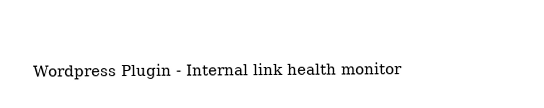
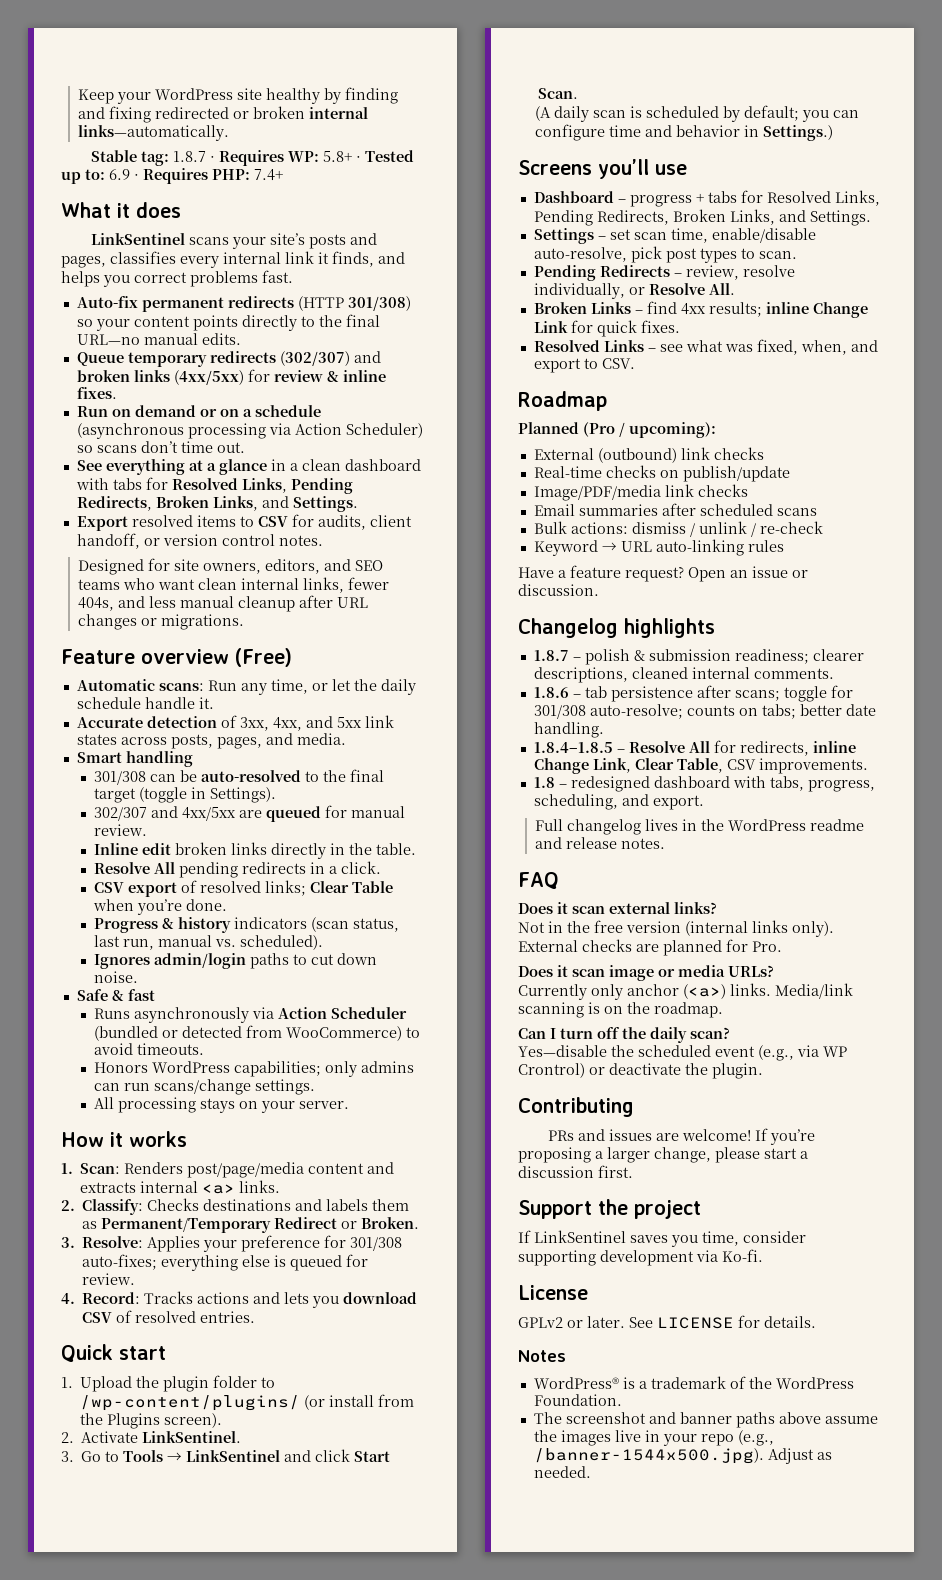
- Wordpress Plugin - Internal link health monitor
+ Keep your WordPress site healthy by finding and fixing redirected or broken internal links—automatically.
+ Stable tag: 1.8.7 · Requires WP: 5.8+ · Tested up to: 6.9 · Requires PHP: 7.4+
+ What it does
+ LinkSentinel scans your site’s posts and pages, classifies every internal link it finds, and helps you correct problems fast.
+ Auto‑fix permanent redirects (HTTP 301/308) so your content points directly to the final URL—no manual edits.
+ Queue temporary redirects (302/307) and broken links (4xx/5xx) for review & inline fixes.
+ Run on demand or on a schedule (asynchronous processing via Action Scheduler) so scans don’t time out.
+ See everything at a glance in a clean dashboard with tabs for Resolved Links, Pending Redirects, Broken Links, and Settings.
+ Export resolved items to CSV for audits, client handoff, or version control notes.
+ Designed for site owners, editors, and SEO teams who want clean internal links, fewer 404s, and less manual cleanup after URL changes or migrations.
+ Feature overview (Free)
+ Automatic scans: Run any time, or let the daily schedule handle it.
+ Accurate detection of 3xx, 4xx, and 5xx link states across posts, pages, and media.
+ Smart handling
+ 301/308 can be auto‑resolved to the final target (toggle in Settings).
+ 302/307 and 4xx/5xx are queued for manual review.
+ Inline edit broken links directly in the table.
+ Resolve All pending redirects in a click.
+ CSV export of resolved links; Clear Table when you’re done.
+ Progress & history indicators (scan status, last run, manual vs. scheduled).
+ Ignores admin/login paths to cut down noise.
+ Safe & fast
+ Runs asynchronously via Action Scheduler (bundled or detected from WooCommerce) to avoid timeouts.
+ Honors WordPress capabilities; only admins can run scans/change settings.
+ All processing stays on your server.
+ How it works
+ 1. Scan: Renders post/page/media content and extracts internal <a> links.
+ 2. Classify: Checks destinations and labels them as Permanent/Temporary Redirect or Broken.
+ 3. Resolve: Applies your preference for 301/308 auto‑fixes; everything else is queued for review.
+ 4. Record: Tracks actions and lets you download CSV of resolved entries.
+ Quick start
+ 1. Upload the plugin folder to /wp-content/plugins/ (or install from the Plugins screen).
+ 2. Activate LinkSentinel.
+ 3. Go to Tools → LinkSentinel and click Start Scan.
+ (A daily scan is scheduled by default; you can configure time and behavior in Settings.)
+ Screens you’ll use
+ Dashboard – progress + tabs for Resolved Links, Pending Redirects, Broken Links, and Settings.
+ Settings – set scan time, enable/disable auto‑resolve, pick post types to scan.
+ Pending Redirects – review, resolve individually, or Resolve All.
+ Broken Links – find 4xx results; inline Change Link for quick fixes.
+ Resolved Links – see what was fixed, when, and export to CSV.
+ Roadmap
+ Planned (Pro / upcoming):
+ External (outbound) link checks
+ Real‑time checks on publish/update
+ Image/PDF/media link checks
+ Email summaries after scheduled scans
+ Bulk actions: dismiss / unlink / re‑check
+ Keyword → URL auto‑linking rules
+ Have a feature request? Open an issue or discussion.
+ Changelog highlights
+ 1.8.7 – polish & submission readiness; clearer descriptions, cleaned internal comments.
+ 1.8.6 – tab persistence after scans; toggle for 301/308 auto‑resolve; counts on tabs; better date handling.
+ 1.8.4–1.8.5 – Resolve All for redirects, inline Change Link, Clear Table, CSV improvements.
+ 1.8 – redesigned dashboard with tabs, progress, scheduling, and export.
+ Full changelog lives in the WordPress readme and release notes.
+ FAQ
+ Does it scan external links?
+ Not in the free version (internal links only). External checks are planned for Pro.
+ Does it scan image or media URLs?
+ Currently only anchor (<a>) links. Media/link scanning is on the roadmap.
+ Can I turn off the daily scan?
+ Yes—disable the scheduled event (e.g., via WP Crontrol) or deactivate the plugin.
+ Contributing
+ PRs and issues are welcome! If you’re proposing a larger change, please start a discussion first.
+ Support the project
+ If LinkSentinel saves you time, consider supporting development via Ko‑fi.
+ License
+ GPLv2 or later. See LICENSE for details.
+ Notes
+ WordPress® is a trademark of the WordPress Foundation.
+ The screenshot and banner paths above assume the images live in your repo (e.g., /banner-1544x500.jpg). Adjust as needed.

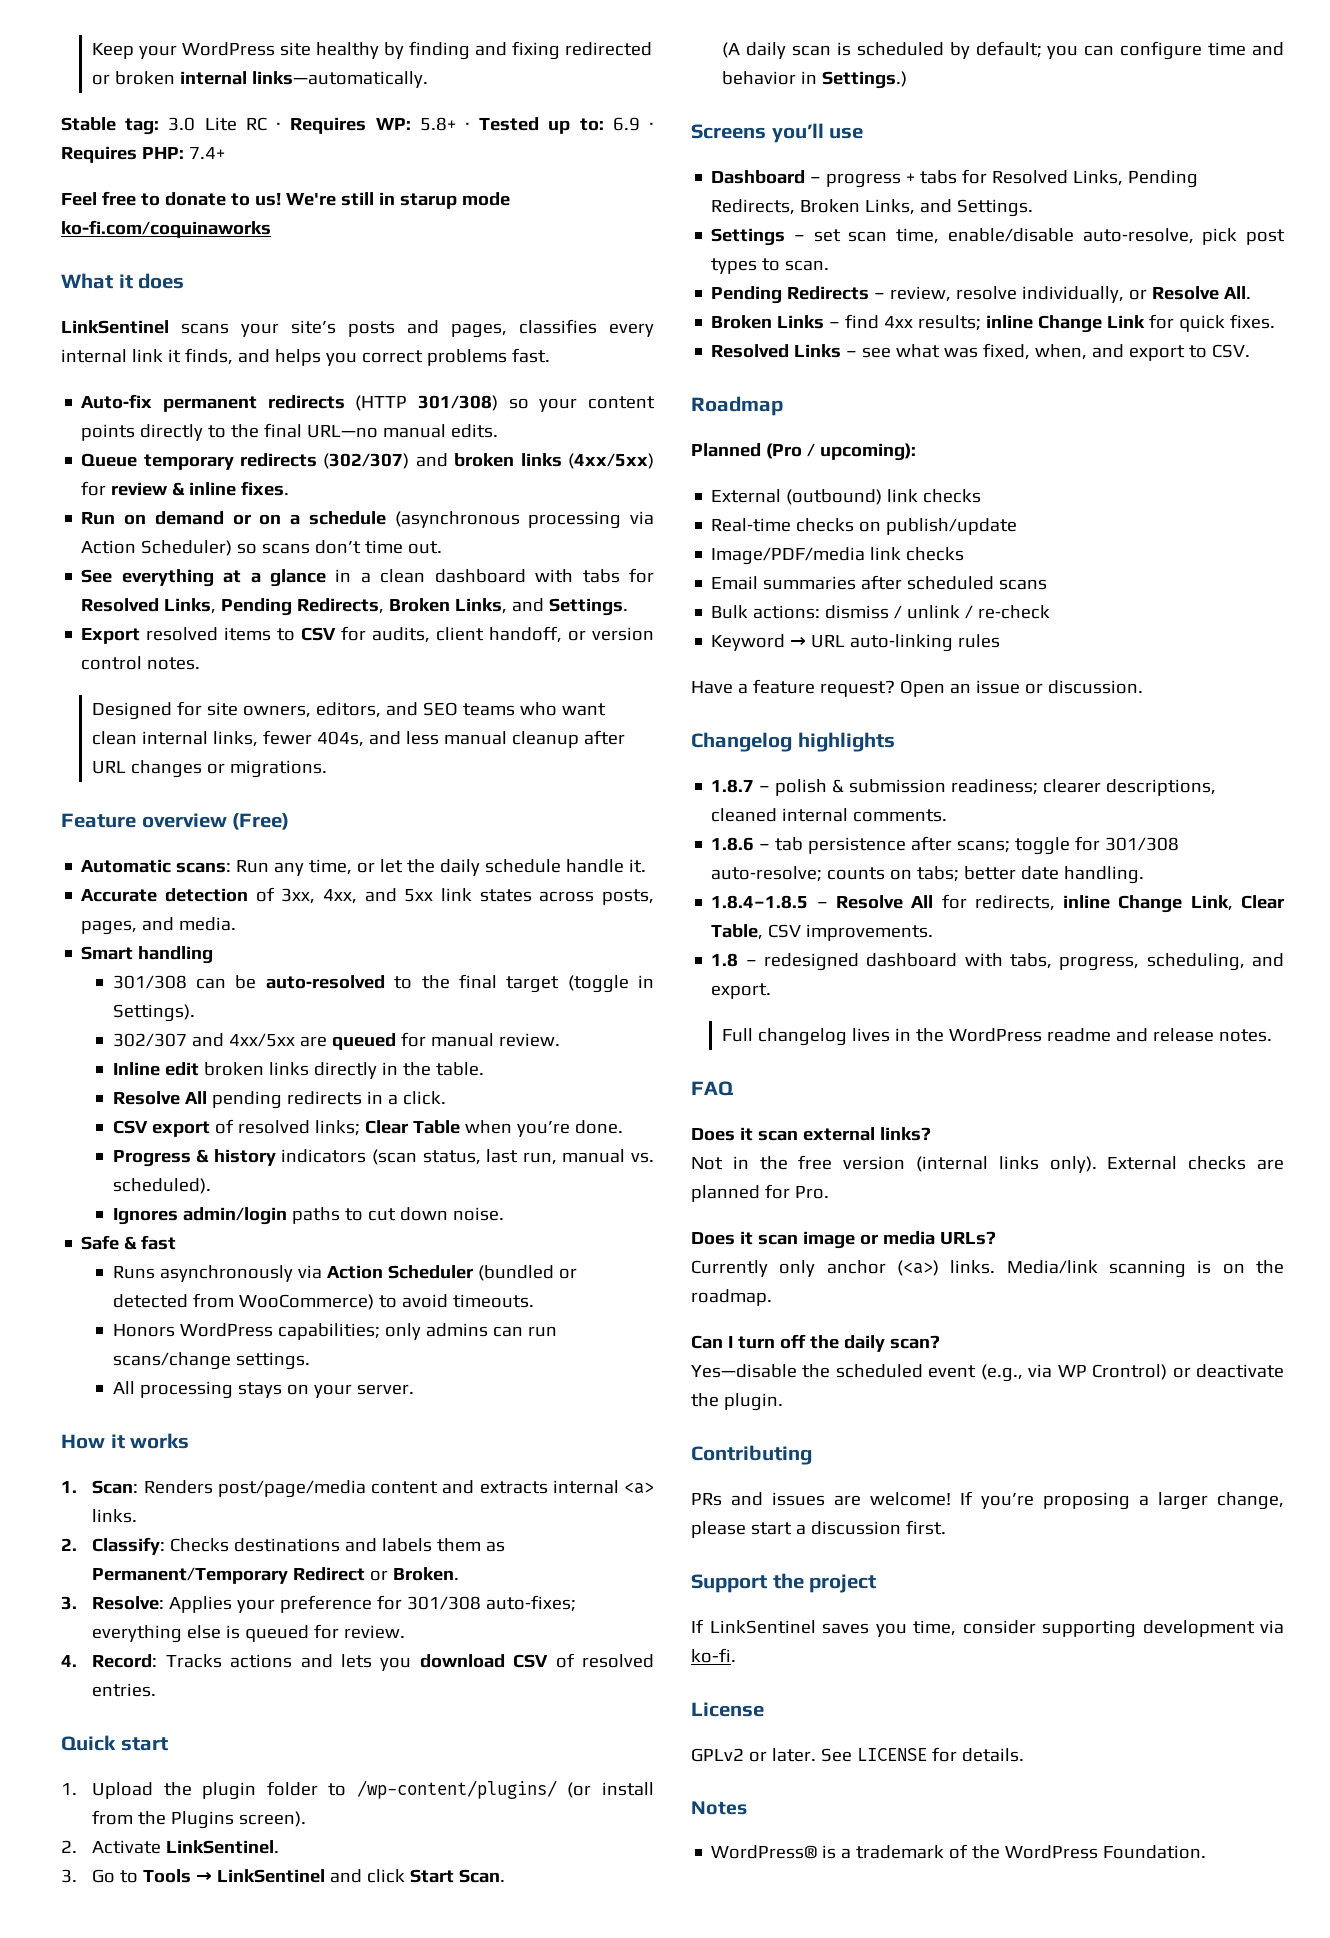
- Stable tag: 1.8.7 · Requires WP: 5.8+ · Tested up to: 6.9 · Requires PHP: 7.4+
+ Stable tag: 3.0 Lite RC · Requires WP: 5.8+ · Tested up to: 6.9 · Requires PHP: 7.4+
+ Feel free to donate to us! We're still in starup mode ko-fi.com/coquinaworks
- If LinkSentinel saves you time, consider supporting development via Ko‑fi.
+ If LinkSentinel saves you time, consider supporting development via ko-fi.
- The screenshot and banner paths above assume the images live in your repo (e.g., /banner-1544x500.jpg). Adjust as needed.

